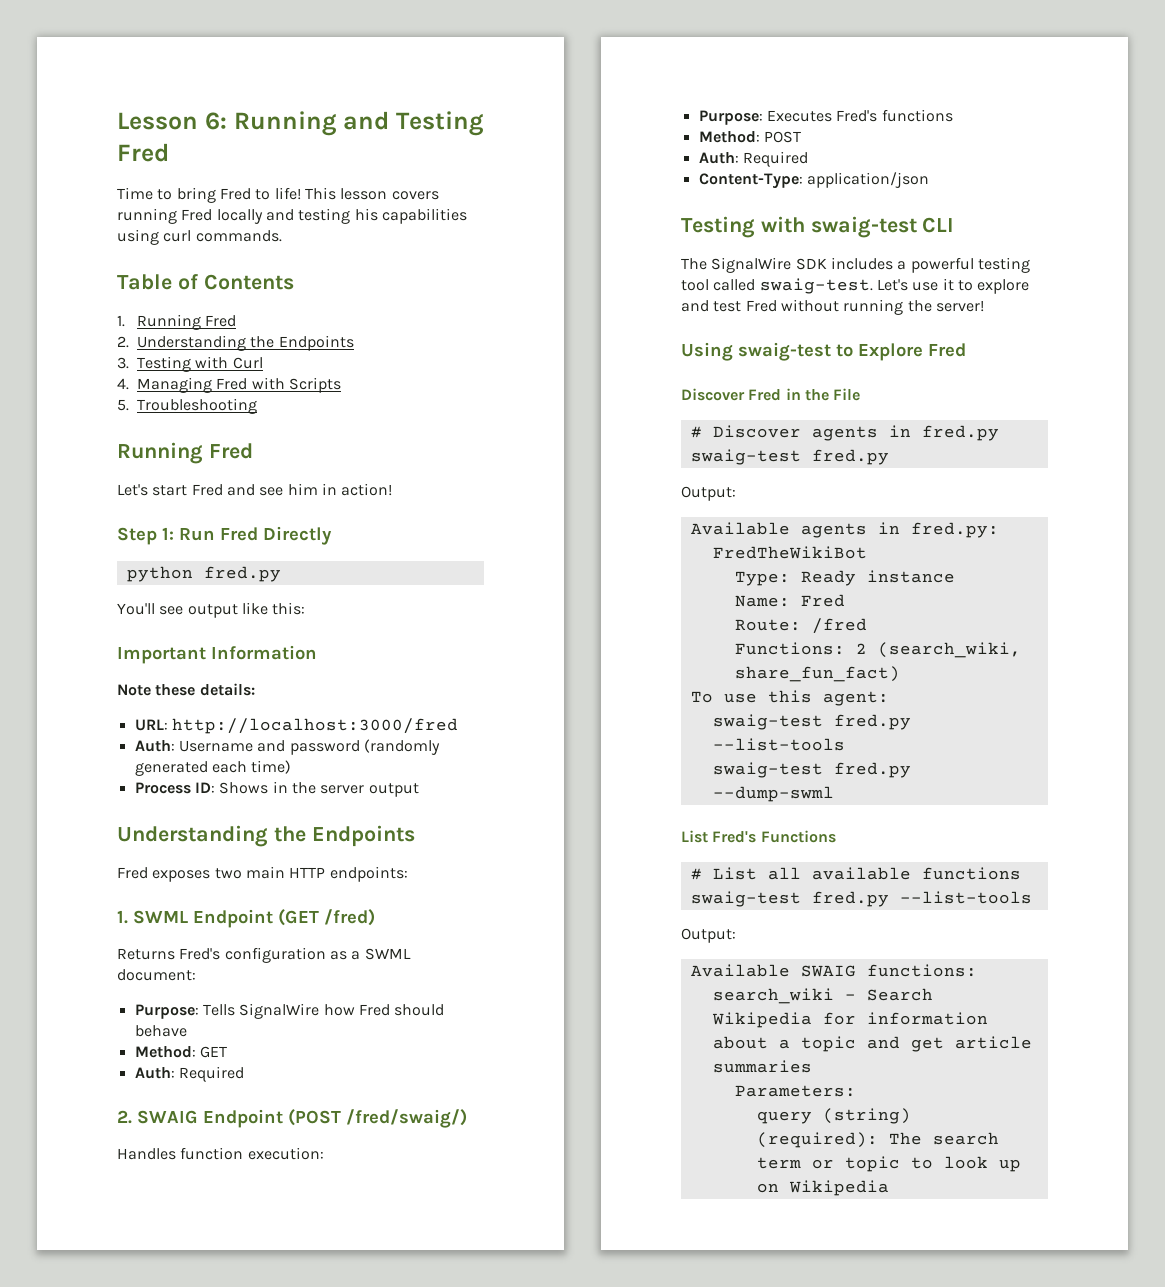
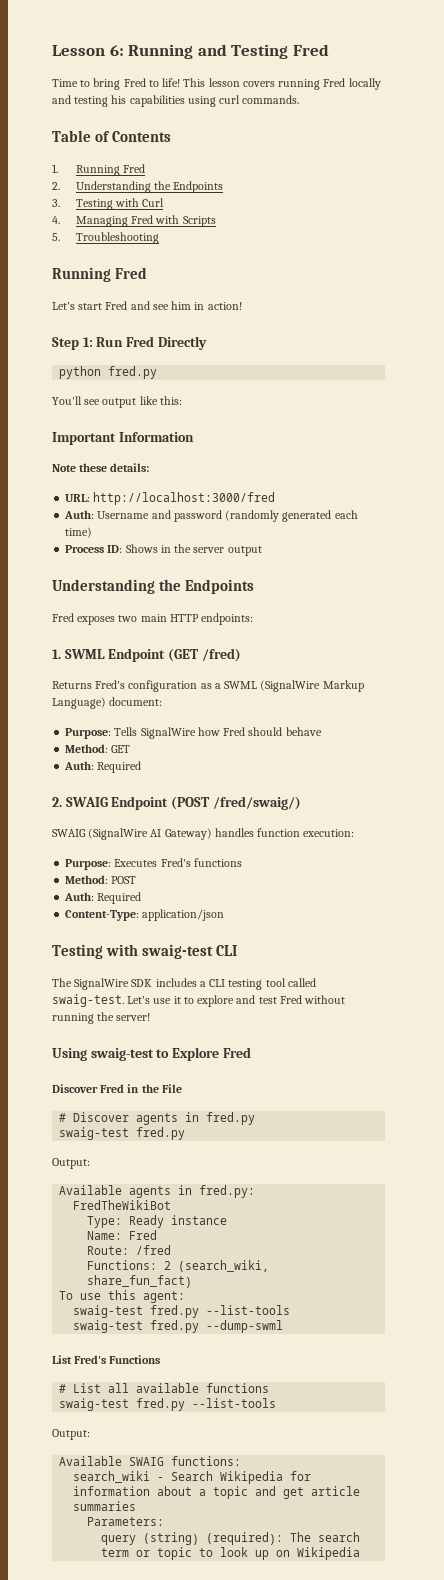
- Returns Fred's configuration as a SWML document:
+ Returns Fred's configuration as a SWML (SignalWire Markup Language) document:
- Handles function execution:
+ SWAIG (SignalWire AI Gateway) handles function execution:
- The SignalWire SDK includes a powerful testing tool called swaig-test.
+ The SignalWire SDK includes a CLI testing tool called swaig-test.

